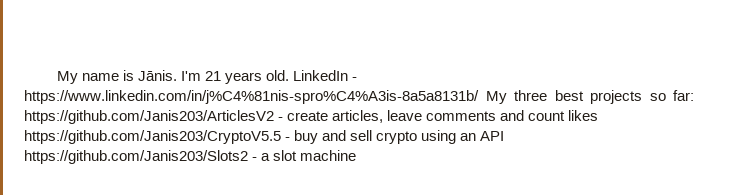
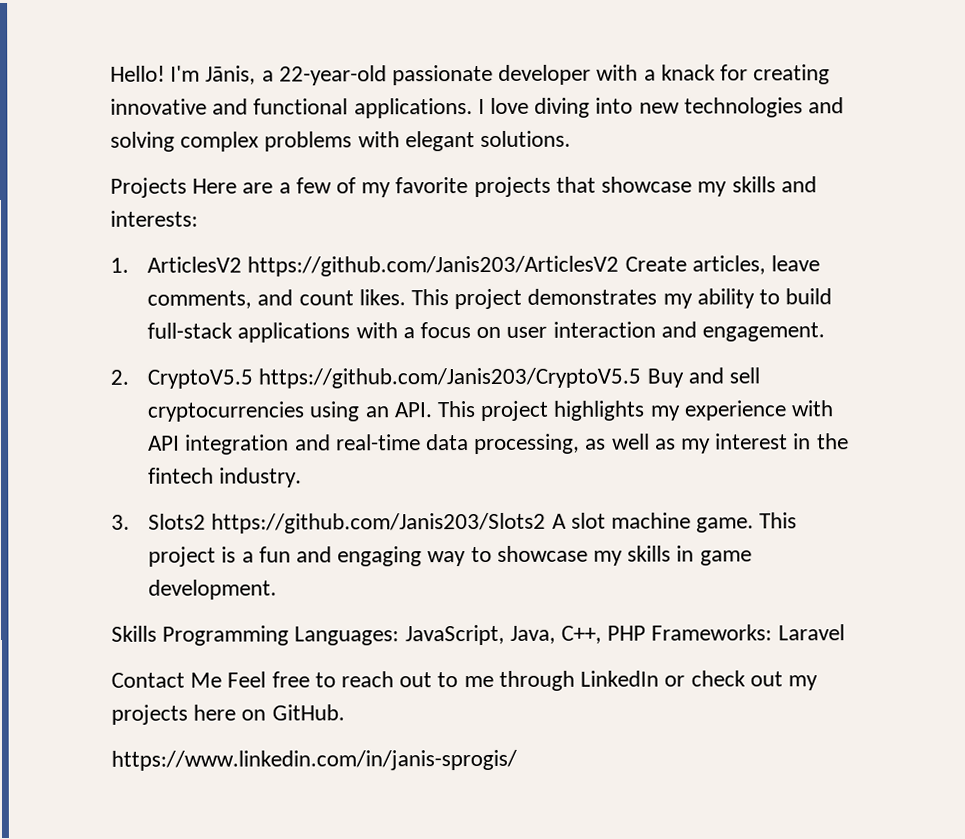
- My name is Jānis. I'm 21 years old. LinkedIn - https://www.linkedin.com/in/j%C4%81nis-spro%C4%A3is-8a5a8131b/ My three best projects so far: https://github.com/Janis203/ArticlesV2 - create articles, leave comments and count likes https://github.com/Janis203/CryptoV5.5 - buy and sell crypto using an API https://github.com/Janis203/Slots2 - a slot machine
+ Hello! I'm Jānis, a 22-year-old passionate developer with a knack for creating innovative and functional applications. I love diving into new technologies and solving complex problems with elegant solutions.
+ Projects Here are a few of my favorite projects that showcase my skills and interests:
+ 1. ArticlesV2 https://github.com/Janis203/ArticlesV2 Create articles, leave comments, and count likes. This project demonstrates my ability to build full-stack applications with a focus on user interaction and engagement.
+ 2. CryptoV5.5 https://github.com/Janis203/CryptoV5.5 Buy and sell cryptocurrencies using an API. This project highlights my experience with API integration and real-time data processing, as well as my interest in the fintech industry.
+ 3. Slots2 https://github.com/Janis203/Slots2 A slot machine game. This project is a fun and engaging way to showcase my skills in game development.
+ Skills Programming Languages: JavaScript, Java, C++, PHP Frameworks: Laravel
+ Contact Me Feel free to reach out to me through LinkedIn or check out my projects here on GitHub.
+ https://www.linkedin.com/in/janis-sprogis/

